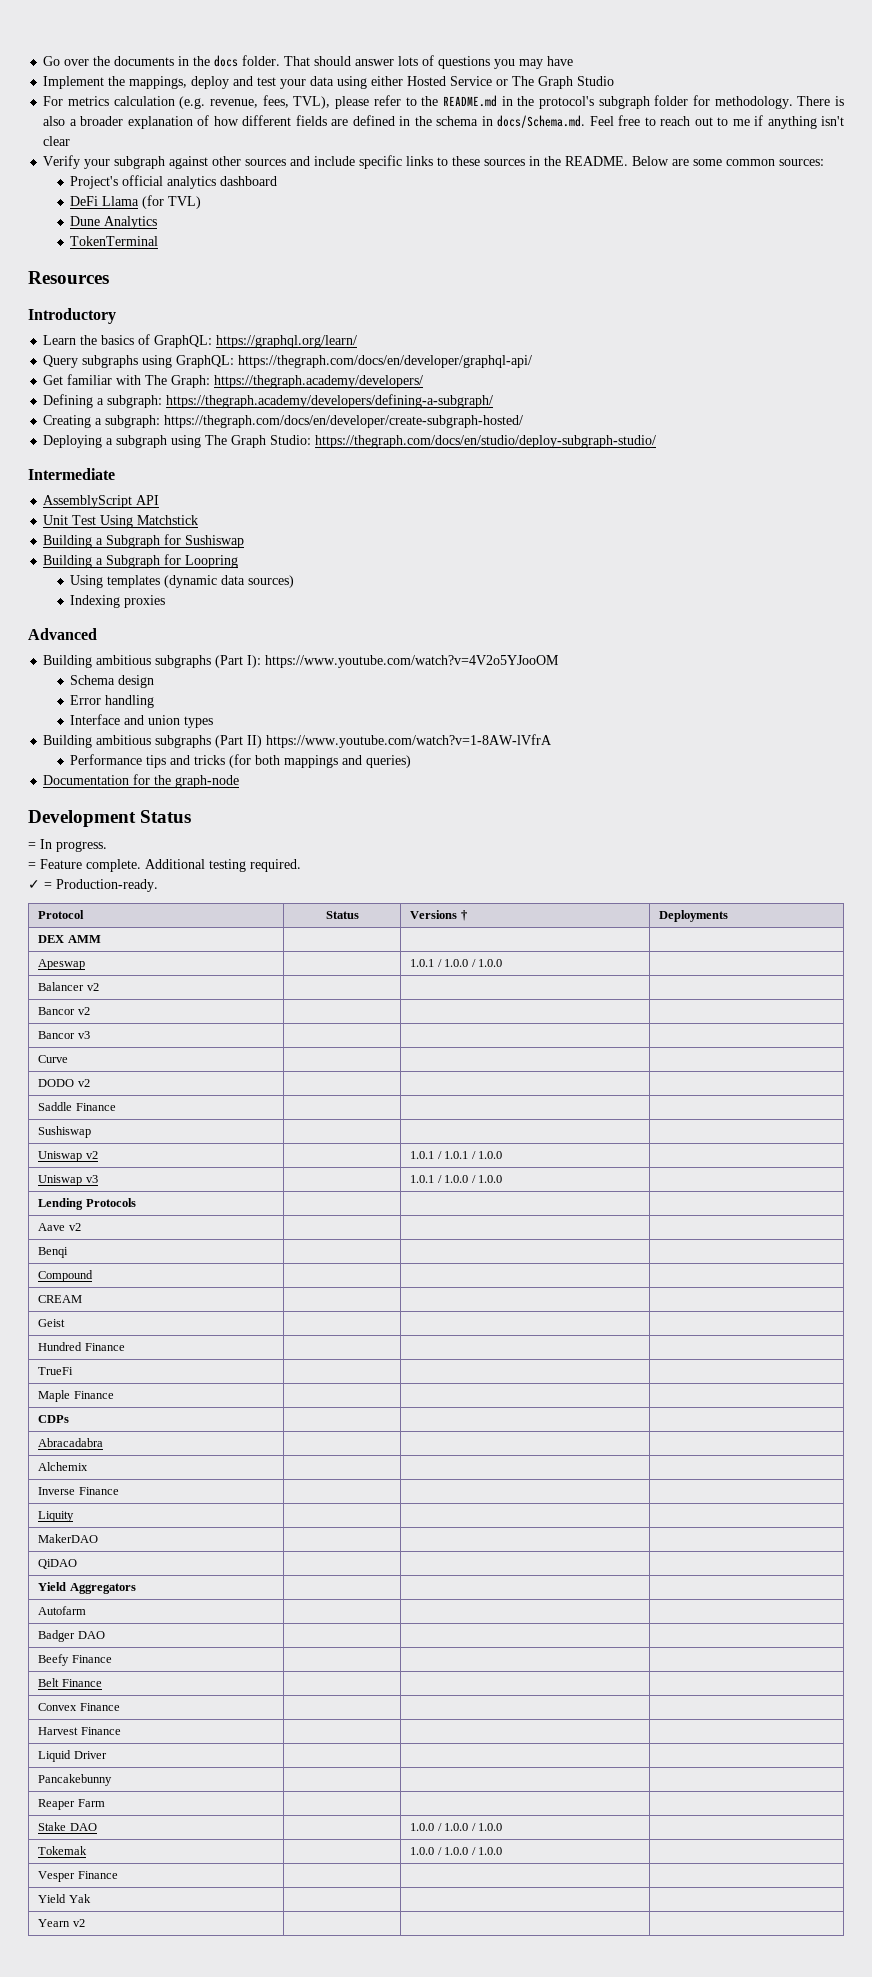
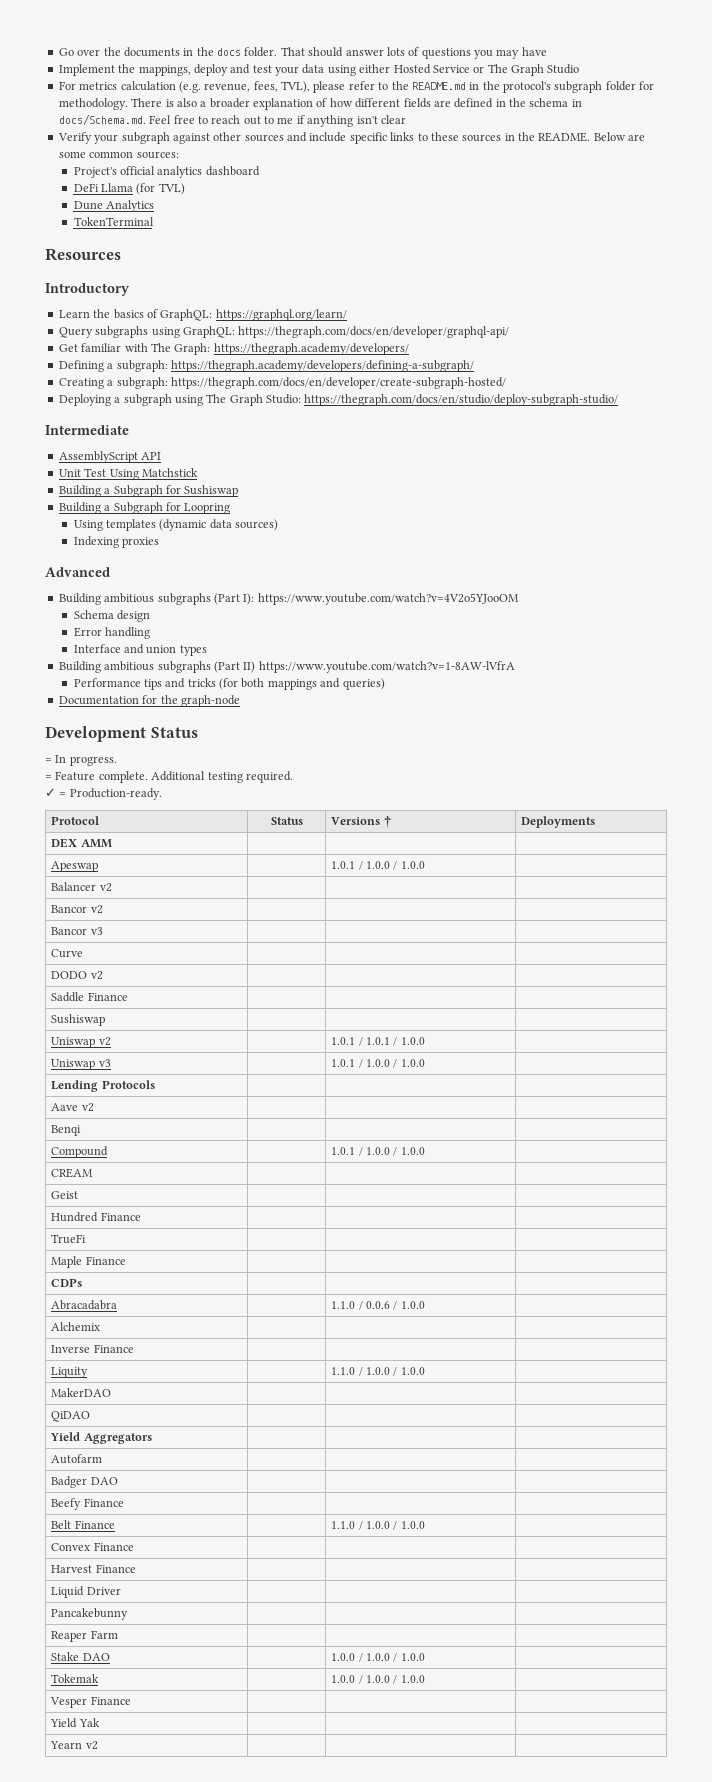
- Compound | | |
+ Compound | | 1.0.1 / 1.0.0 / 1.0.0 |
- Abracadabra | | |
+ Abracadabra | | 1.1.0 / 0.0.6 / 1.0.0 |
- Liquity | | |
+ Liquity | | 1.1.0 / 1.0.0 / 1.0.0 |
- Belt Finance | | |
+ Belt Finance | | 1.1.0 / 1.0.0 / 1.0.0 |

